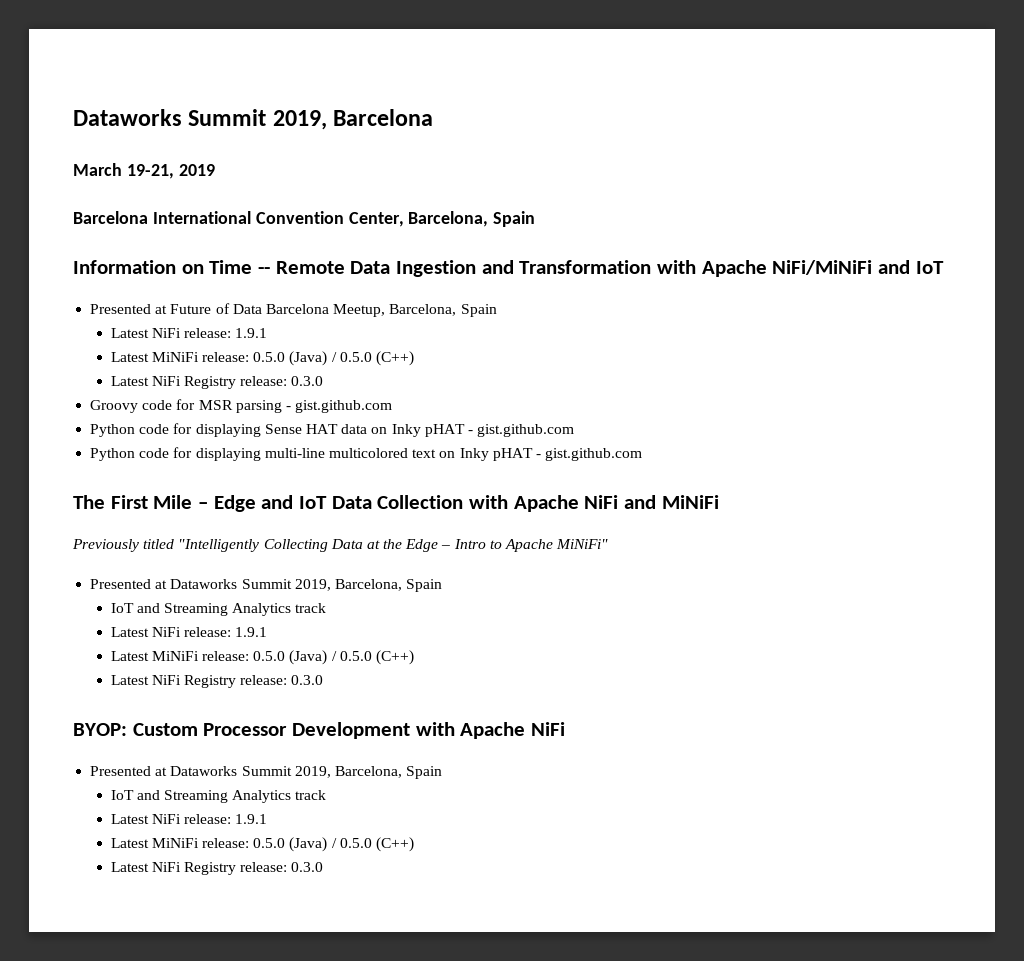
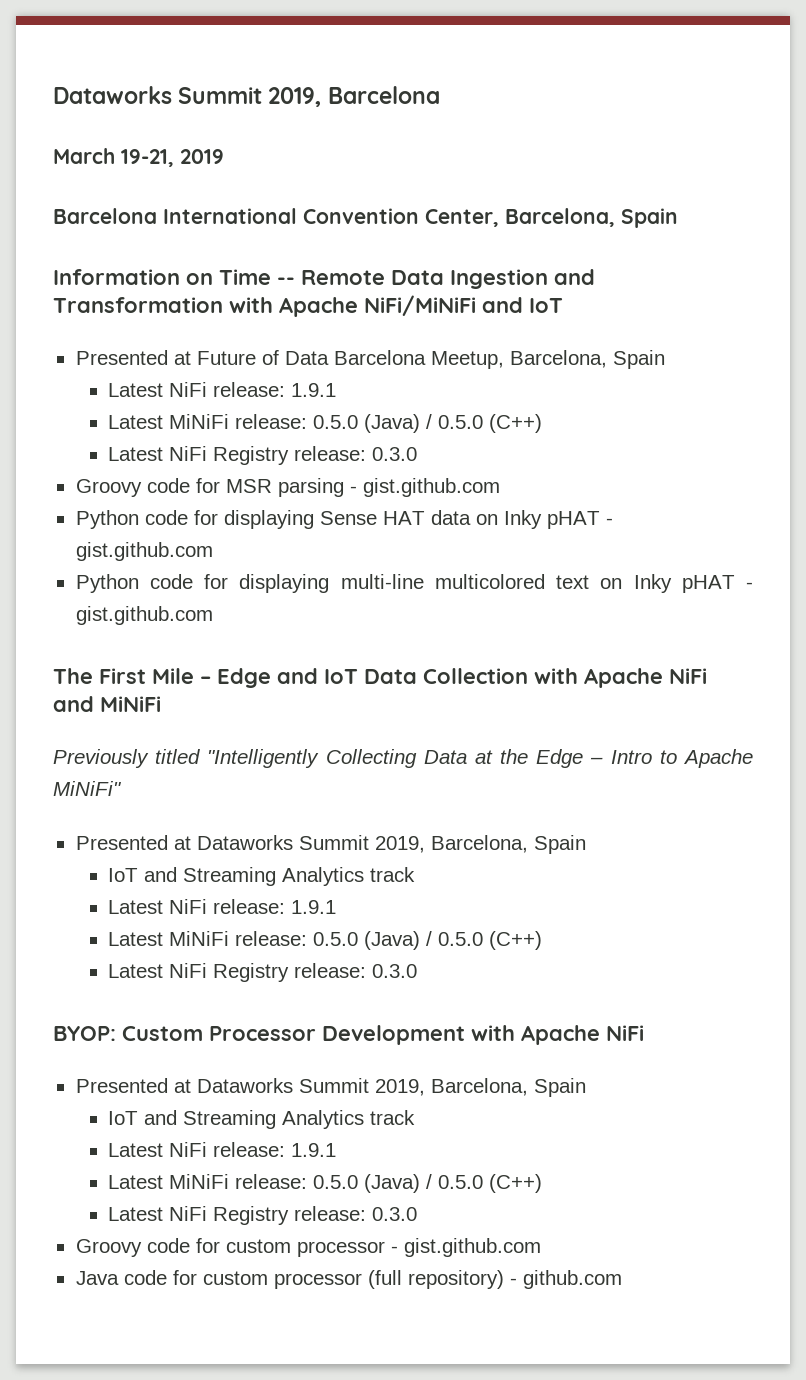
+ Groovy code for custom processor - gist.github.com
+ Java code for custom processor (full repository) - github.com

